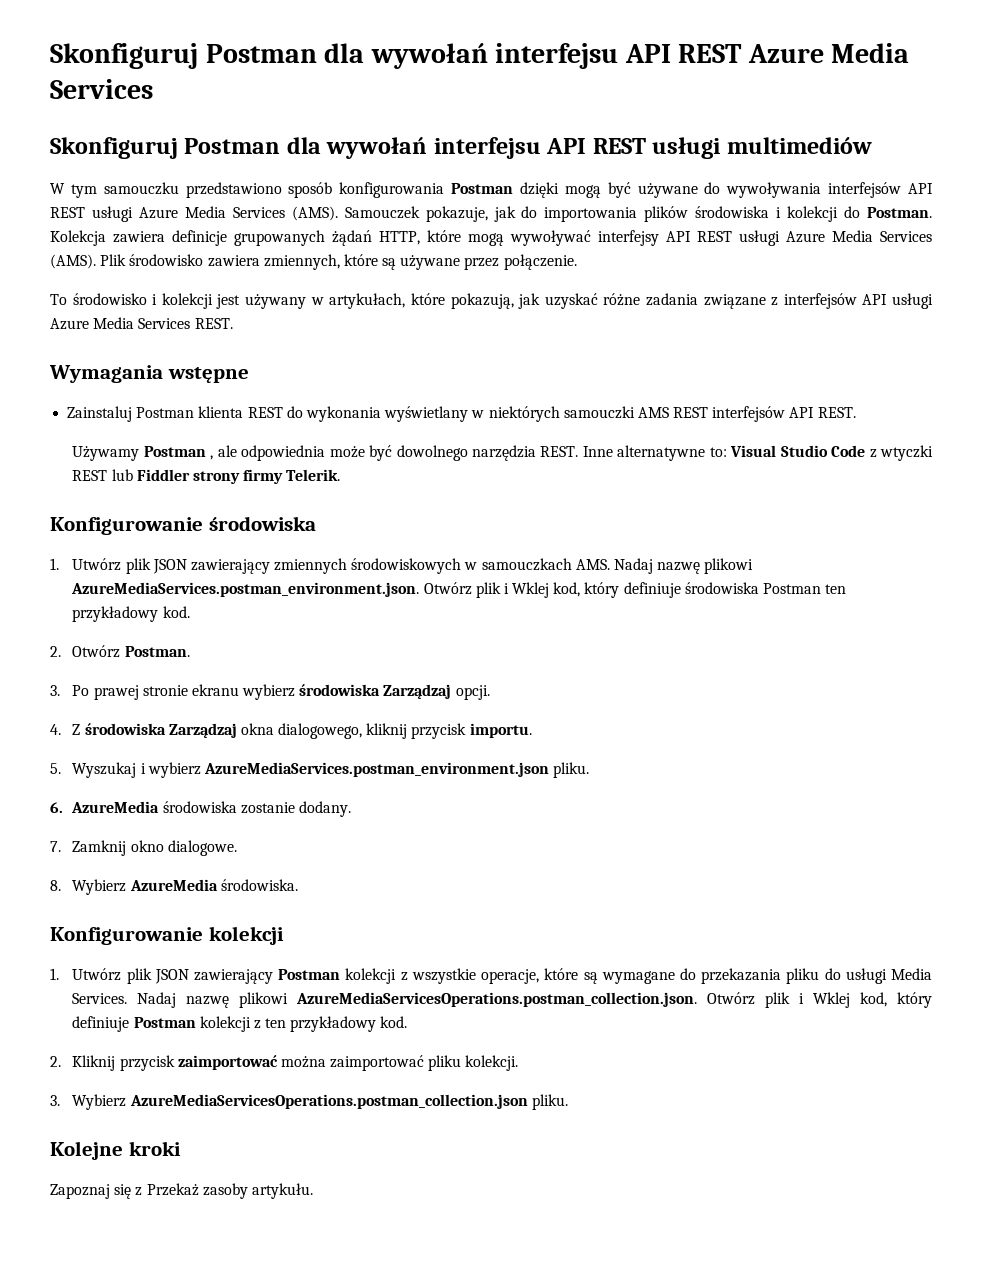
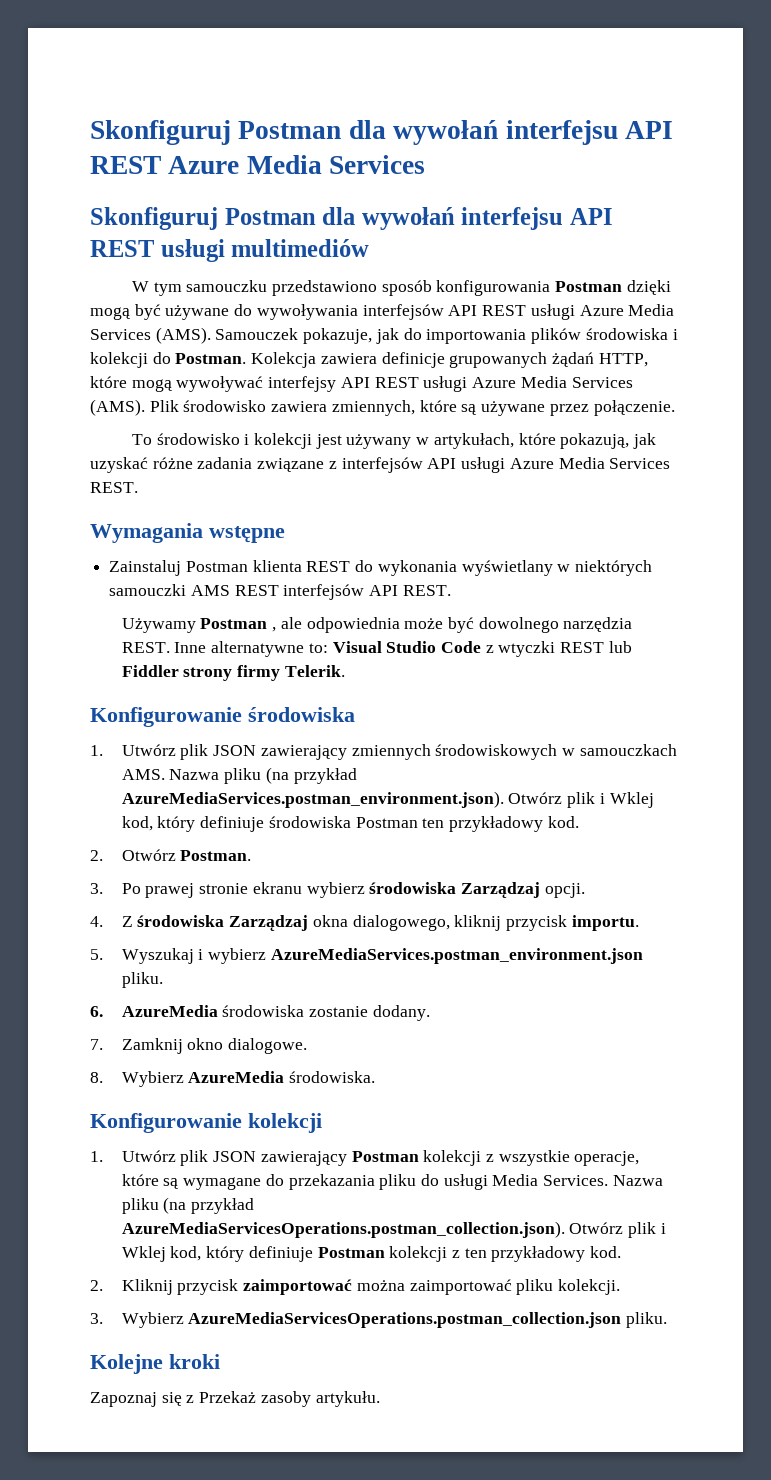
- 1. Utwórz plik JSON zawierający zmiennych środowiskowych w samouczkach AMS. Nadaj nazwę plikowi AzureMediaServices.postman_environment.json. Otwórz plik i Wklej kod, który definiuje środowiska Postman ten przykładowy kod.
+ 1. Utwórz plik JSON zawierający zmiennych środowiskowych w samouczkach AMS. Nazwa pliku (na przykład AzureMediaServices.postman_environment.json). Otwórz plik i Wklej kod, który definiuje środowiska Postman ten przykładowy kod.
- Nadaj nazwę plikowi AzureMediaServicesOperations.postman_collection.json. Otwórz plik i Wklej kod, który definiuje Postman kolekcji z ten przykładowy kod.
+ Nazwa pliku (na przykład AzureMediaServicesOperations.postman_collection.json). Otwórz plik i Wklej kod, który definiuje Postman kolekcji z ten przykładowy kod.

